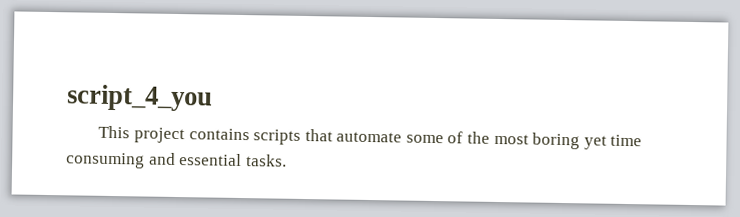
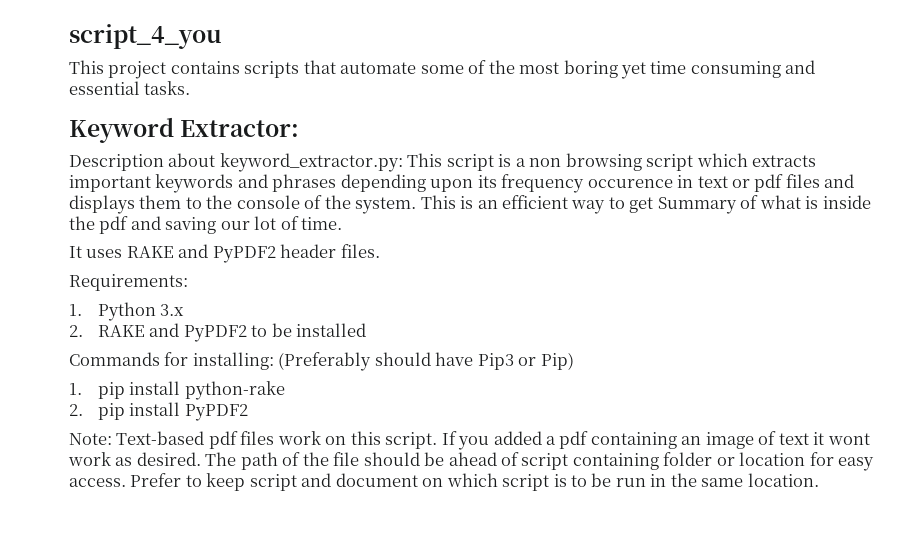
+ Keyword Extractor:
+ Description about keyword_extractor.py: This script is a non browsing script which extracts important keywords and phrases depending upon its frequency occurence in text or pdf files and displays them to the console of the system. This is an efficient way to get Summary of what is inside the pdf and saving our lot of time.
+ It uses RAKE and PyPDF2 header files.
+ Requirements:
+ 1. Python 3.x
+ 2. RAKE and PyPDF2 to be installed
+ Commands for installing: (Preferably should have Pip3 or Pip)
+ 1. pip install python-rake
+ 2. pip install PyPDF2
+ Note: Text-based pdf files work on this script. If you added a pdf containing an image of text it wont work as desired. The path of the file should be ahead of script containing folder or location for easy access. Prefer to keep script and document on which script is to be run in the same location.

